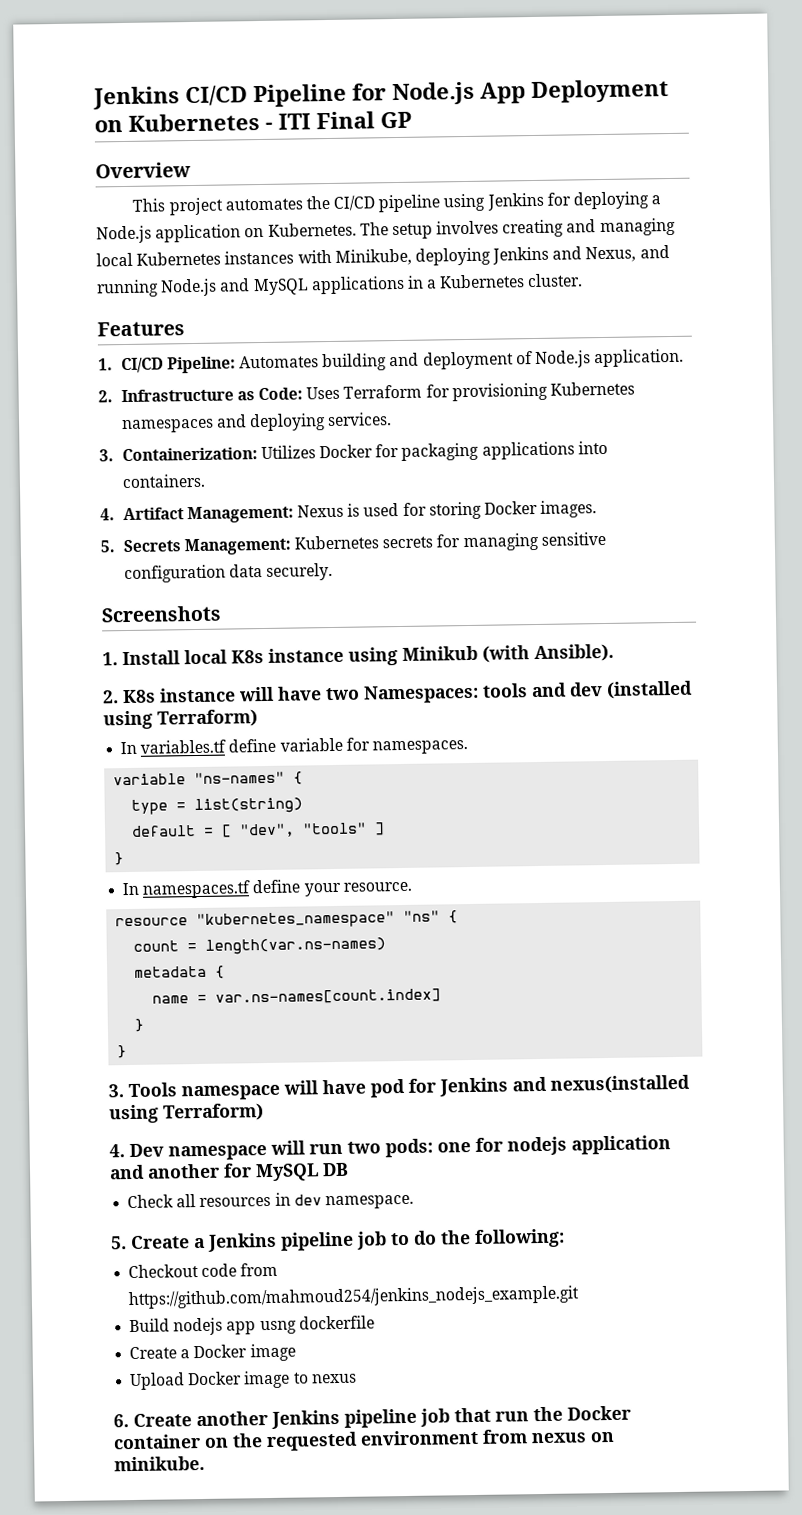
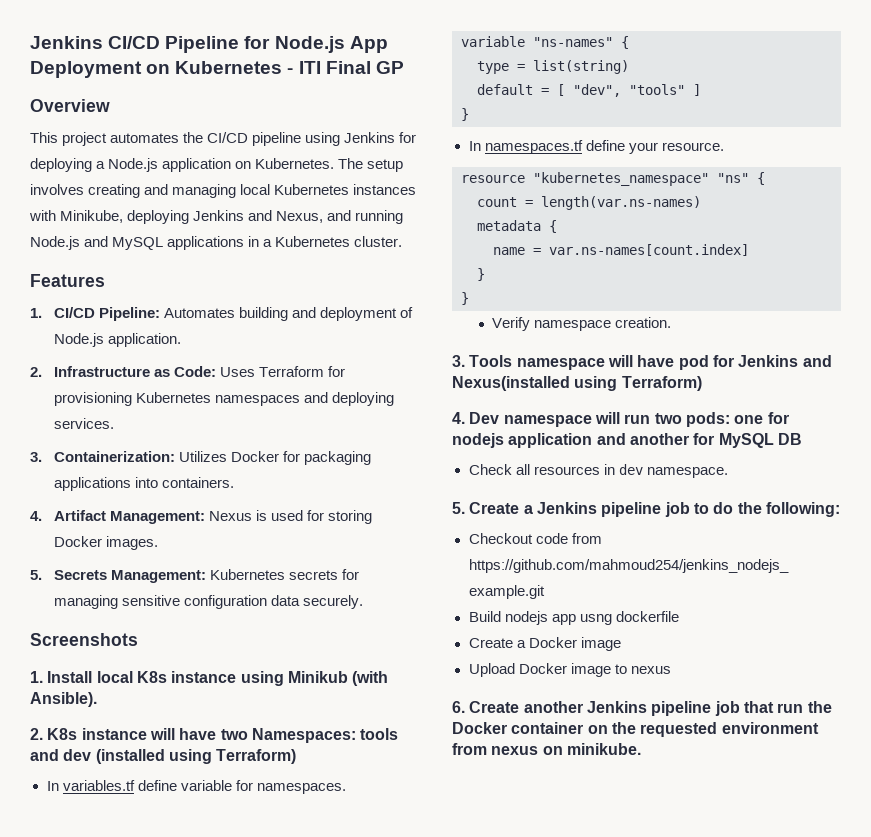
+ Verify namespace creation.
- 3. Tools namespace will have pod for Jenkins and nexus(installed using Terraform)
+ 3. Tools namespace will have pod for Jenkins and Nexus(installed using Terraform)

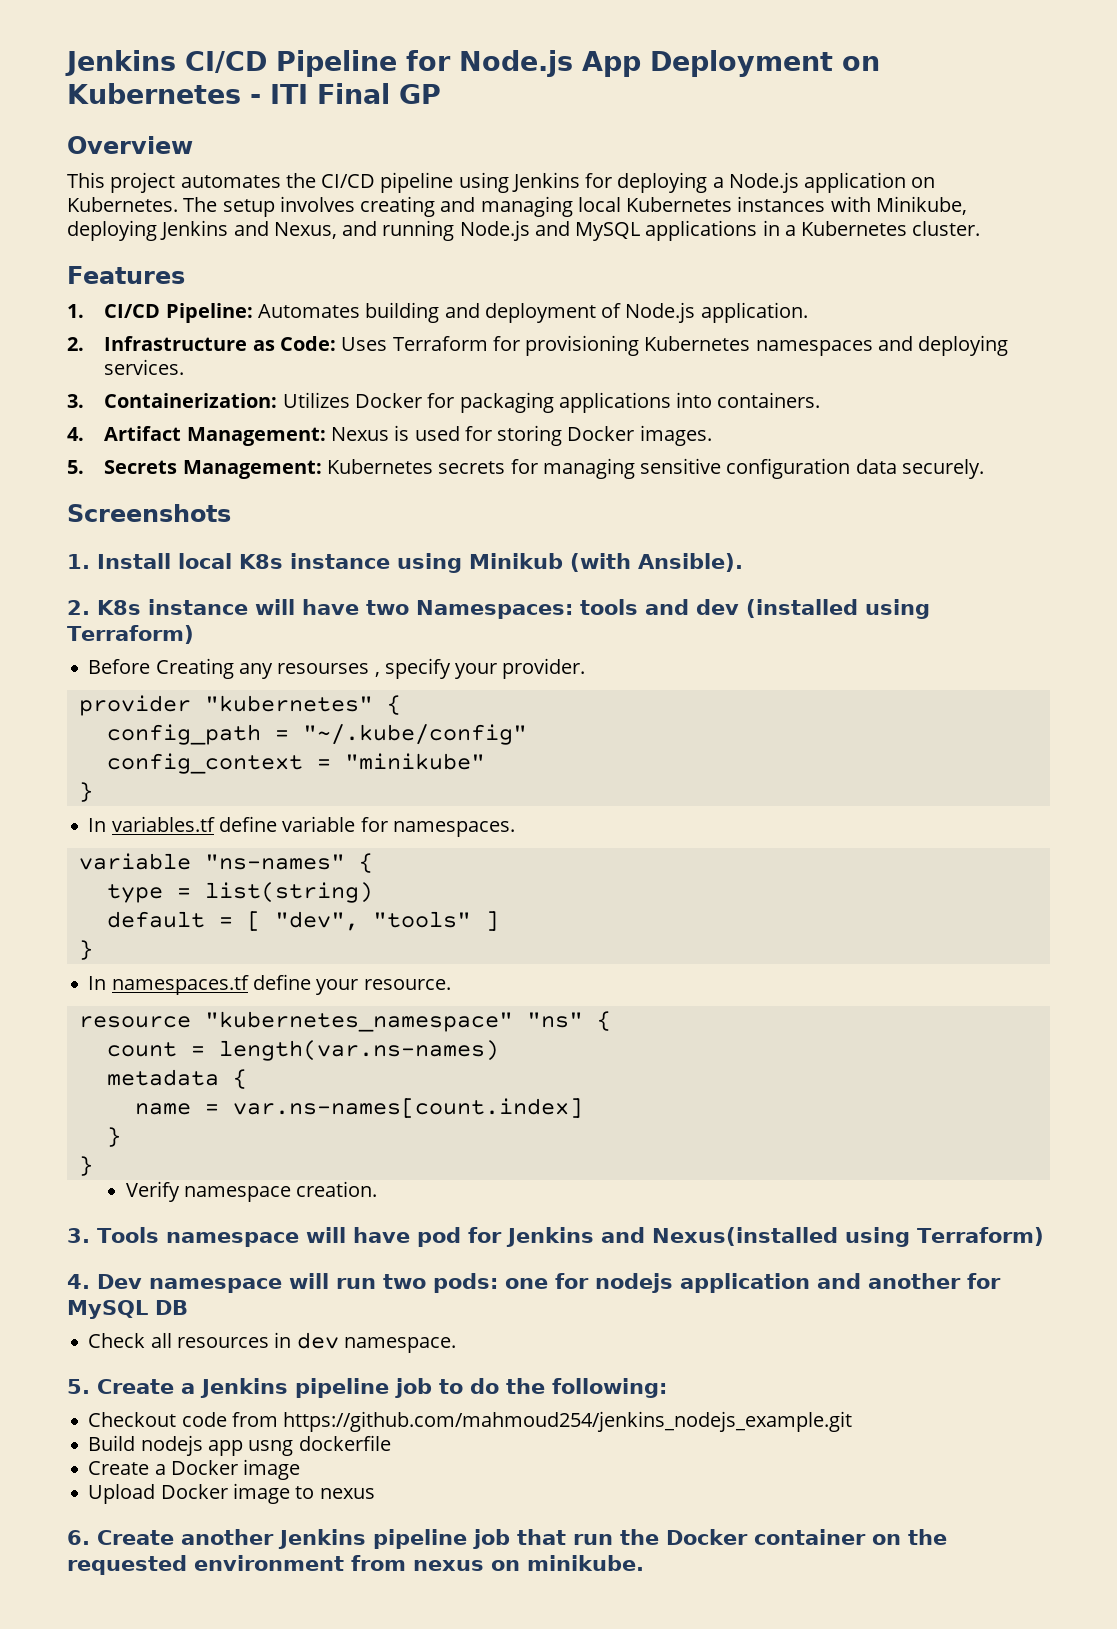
+ Before Creating any resourses , specify your provider.
+ provider "kubernetes" {
+ config_path = "~/.kube/config"
+ config_context = "minikube"
+ }

